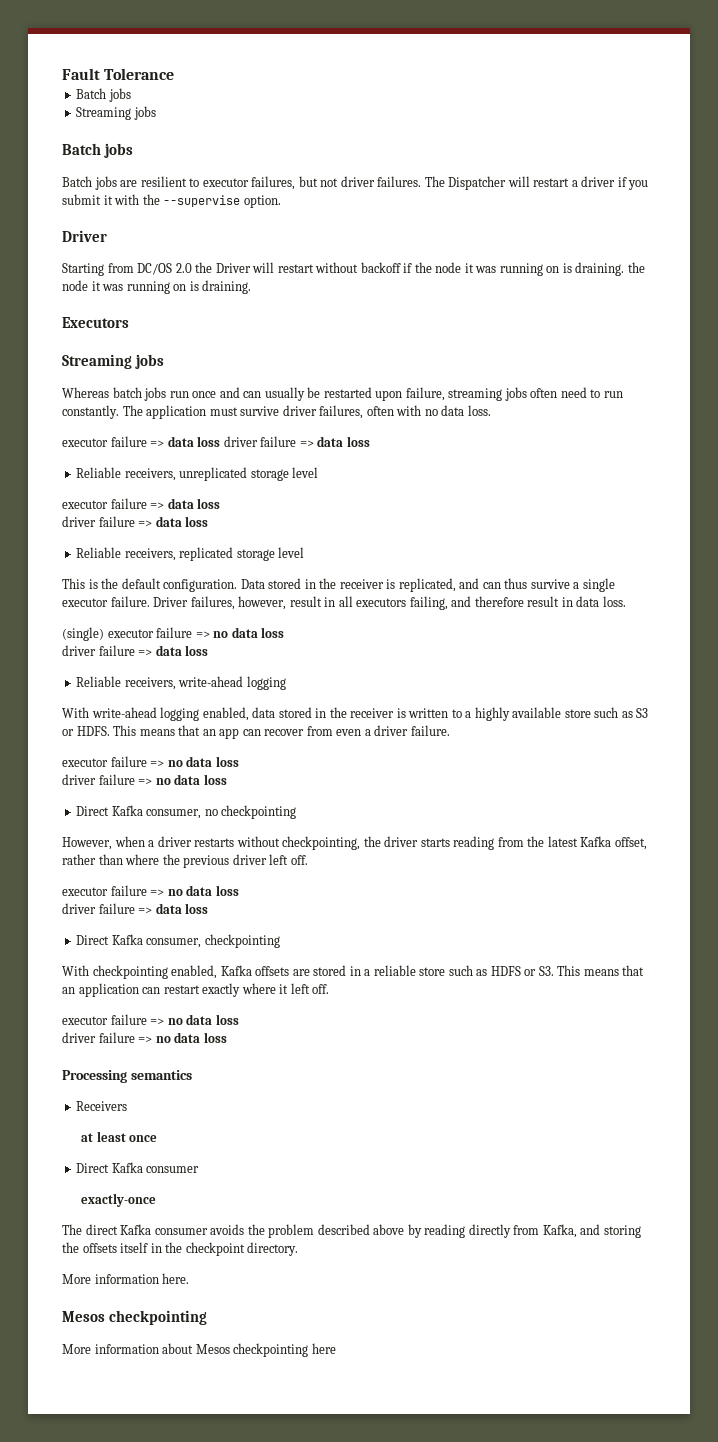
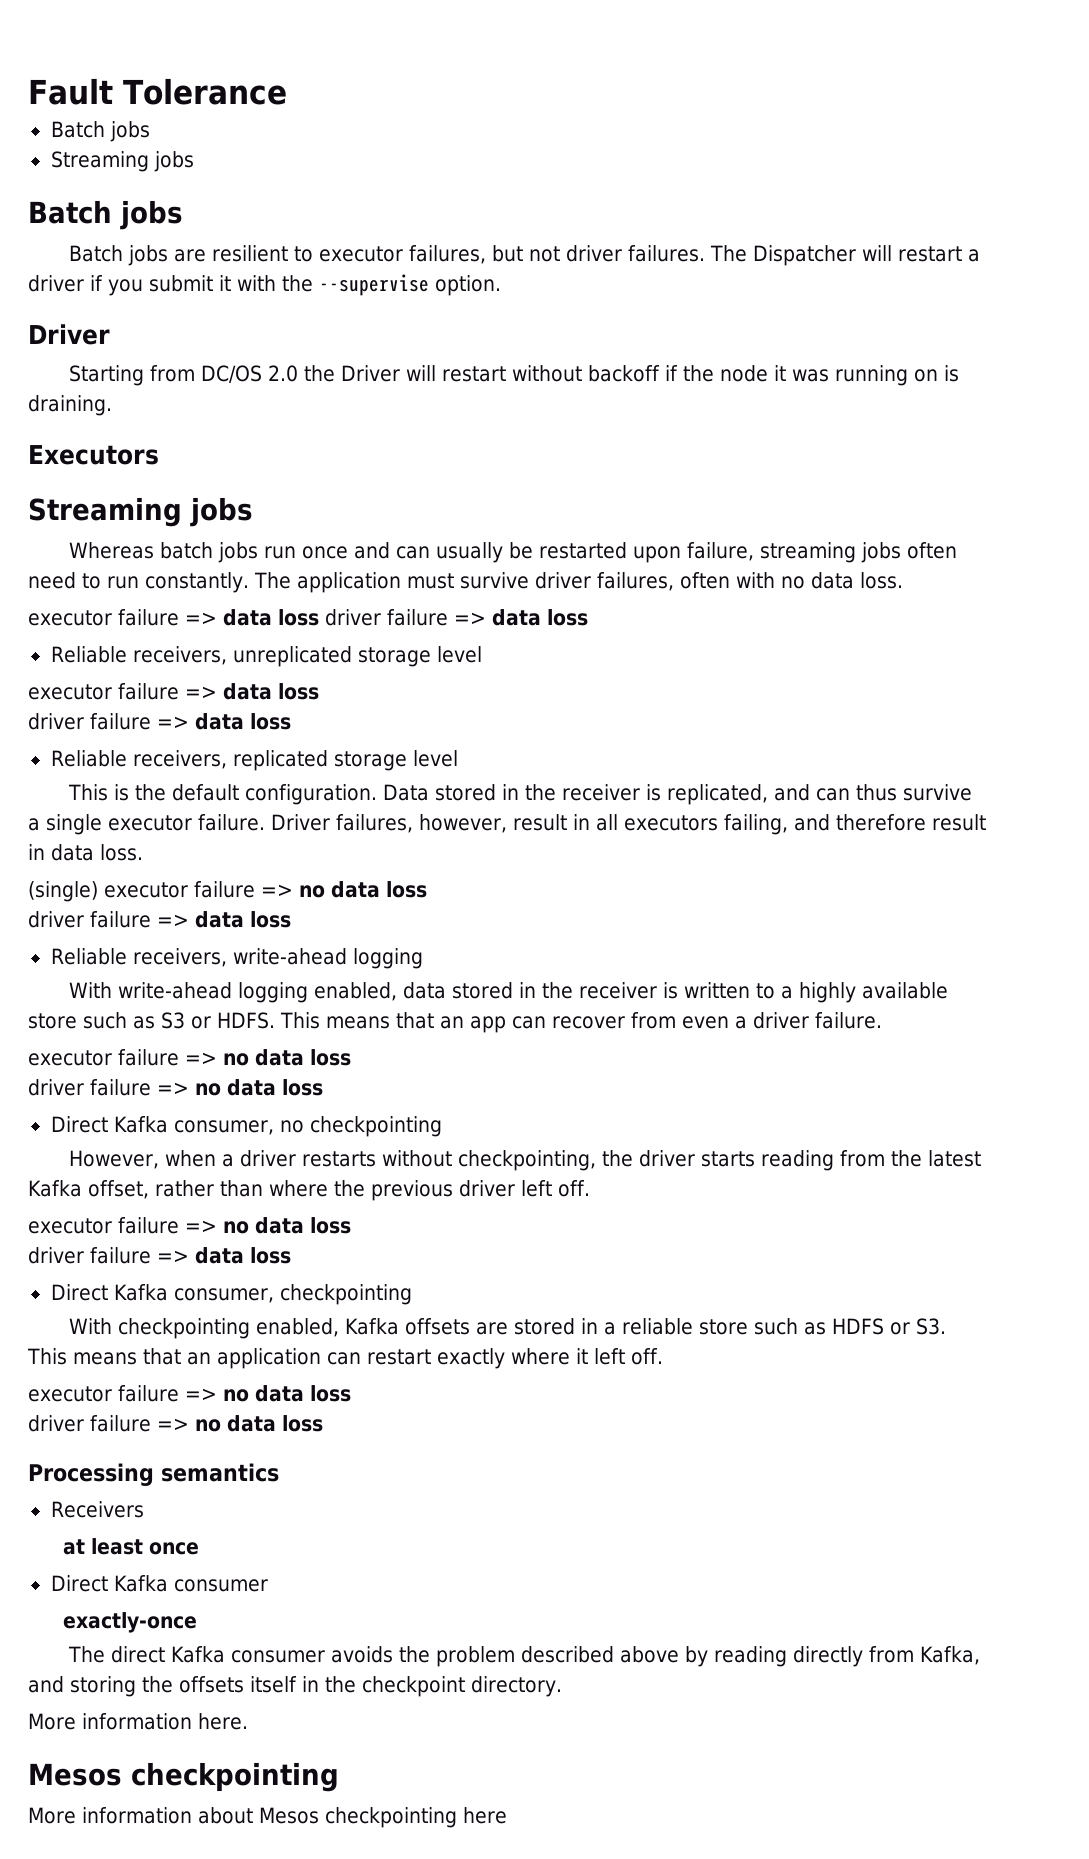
- Starting from DC/OS 2.0 the Driver will restart without backoff if the node it was running on is draining. the node it was running on is draining.
+ Starting from DC/OS 2.0 the Driver will restart without backoff if the node it was running on is draining.

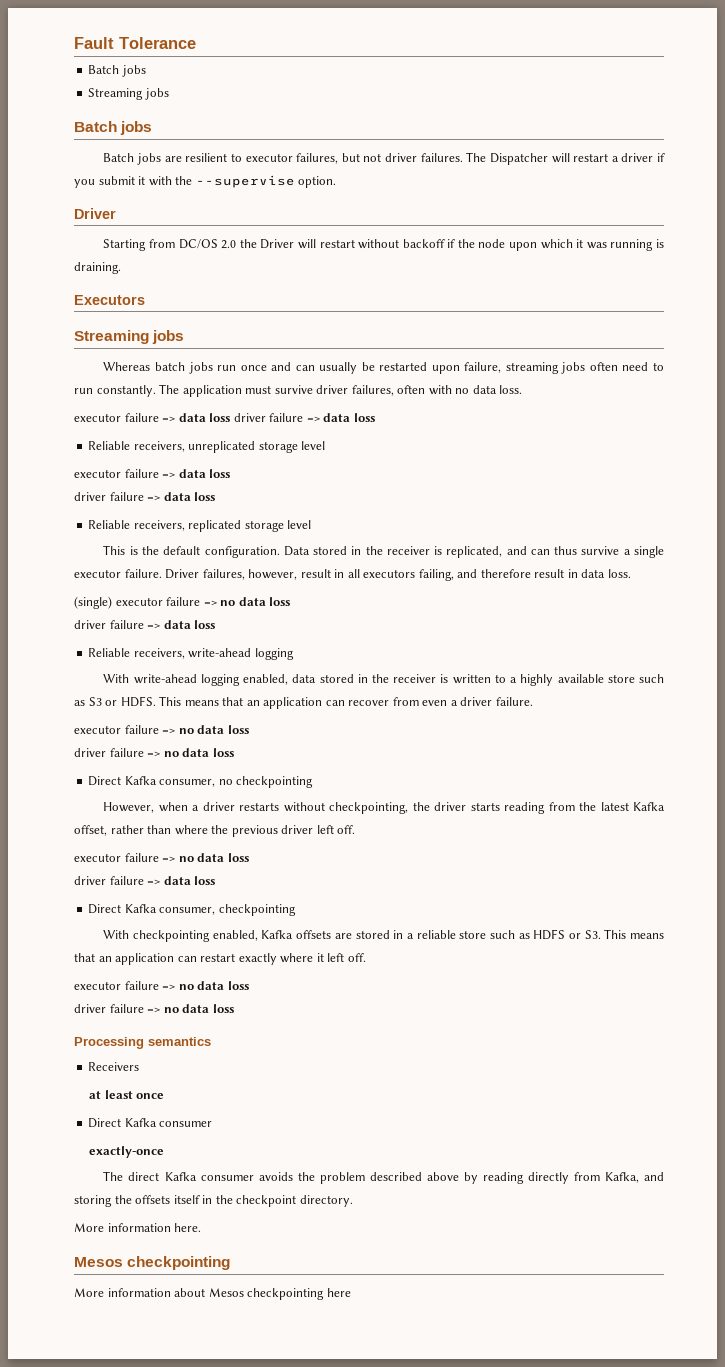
- Starting from DC/OS 2.0 the Driver will restart without backoff if the node it was running on is draining.
+ Starting from DC/OS 2.0 the Driver will restart without backoff if the node upon which it was running is draining.
- This means that an app can recover from even a driver failure.
+ This means that an application can recover from even a driver failure.

